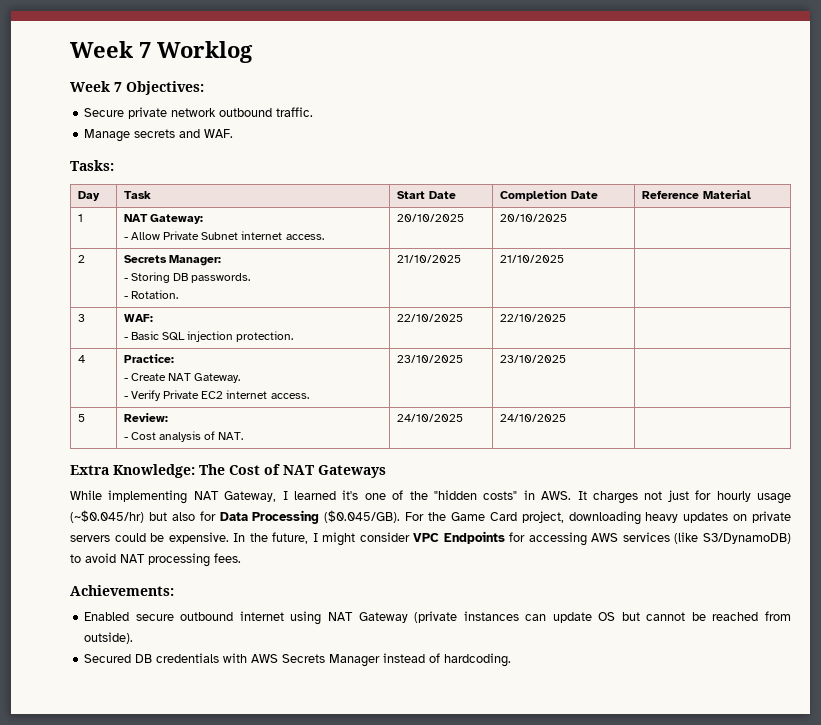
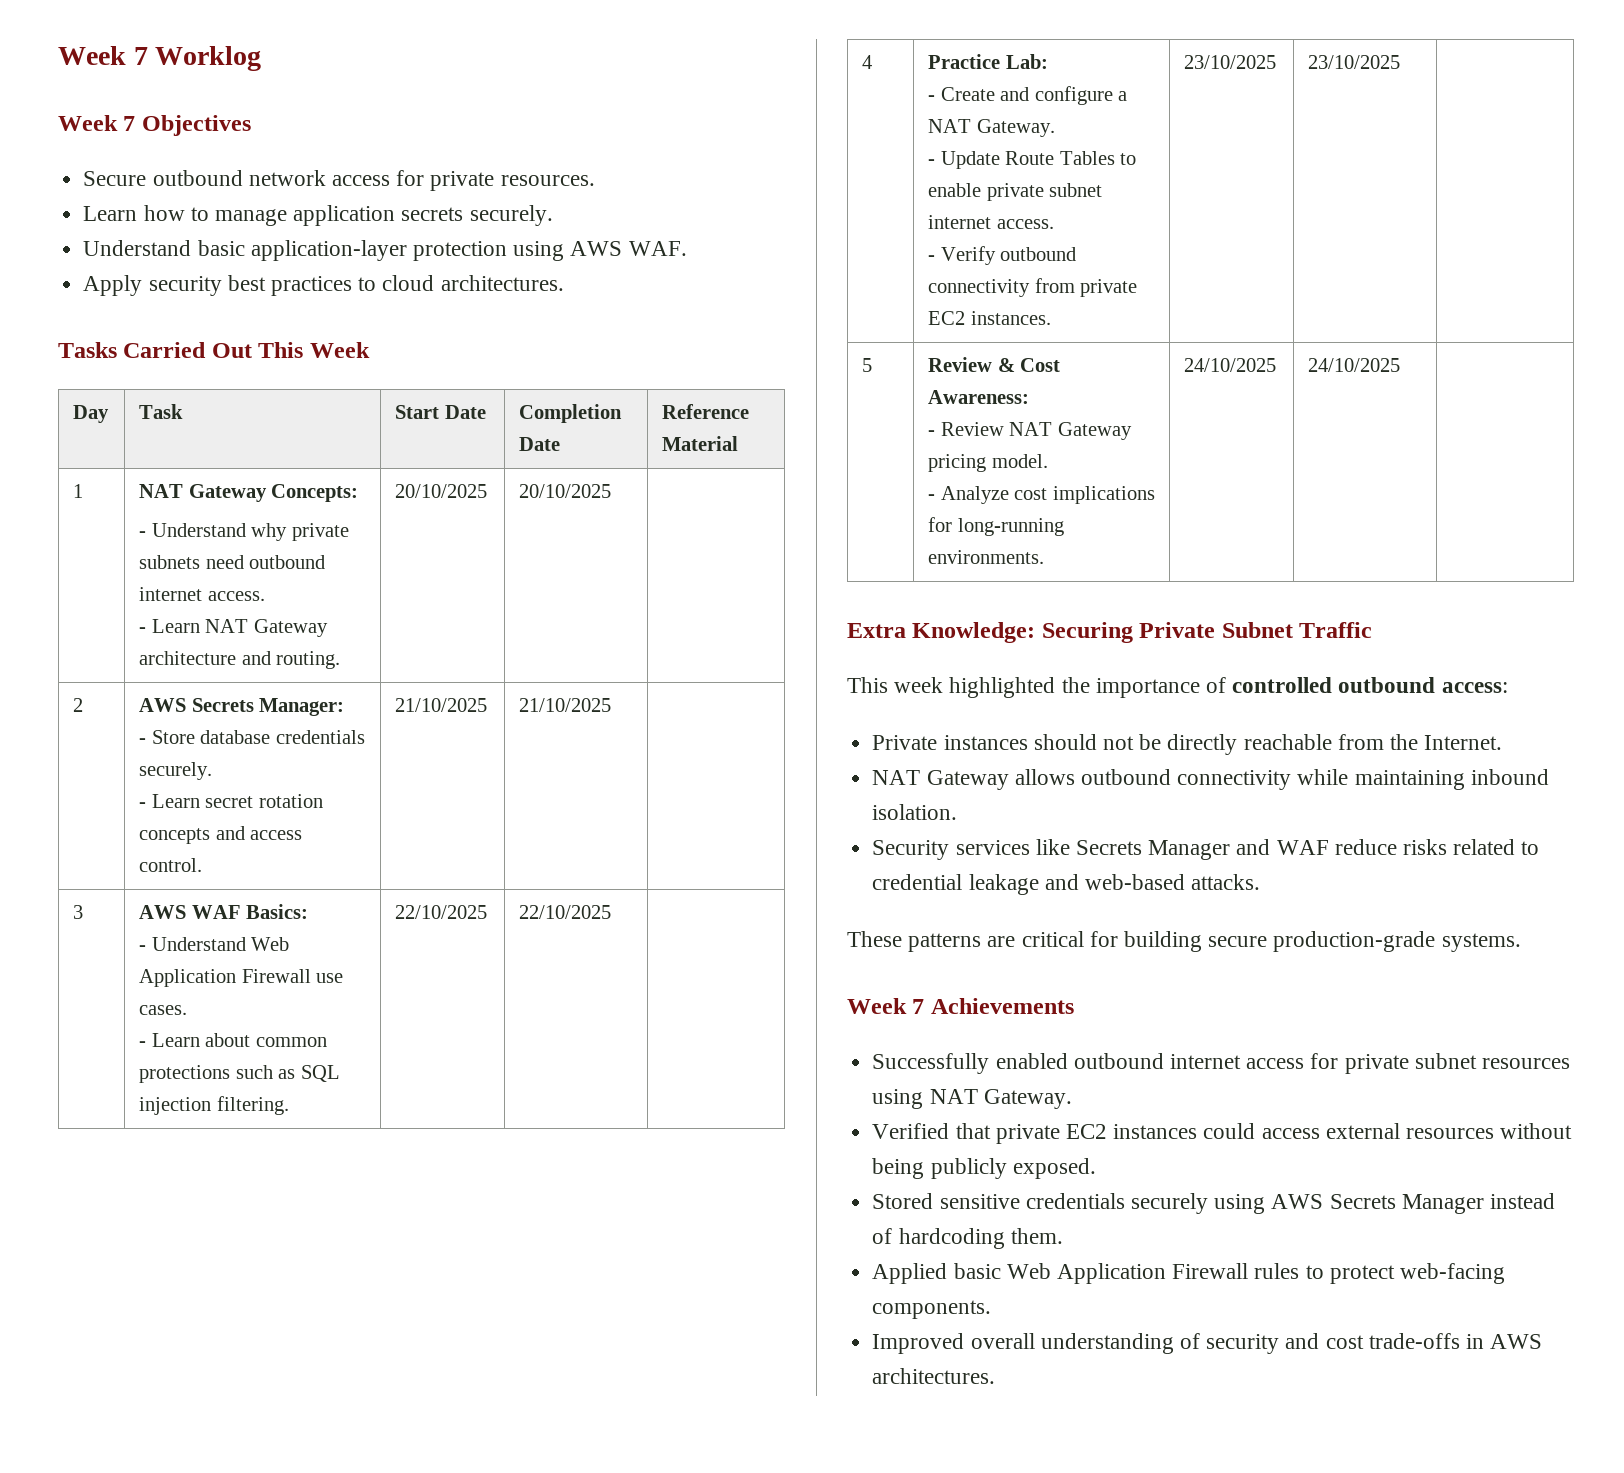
- Week 7 Objectives:
+ Week 7 Objectives
- Secure private network outbound traffic.
- Manage secrets and WAF.
- Tasks:
+ Secure outbound network access for private resources.
+ Learn how to manage application secrets securely.
+ Understand basic application-layer protection using AWS WAF.
+ Apply security best practices to cloud architectures.
+ Tasks Carried Out This Week
- 1 | NAT Gateway:
- - Allow Private Subnet internet access. | 20/10/2025 | 20/10/2025 |
+ 1 | NAT Gateway Concepts:
+ - Understand why private subnets need outbound internet access.
+ - Learn NAT Gateway architecture and routing. | 20/10/2025 | 20/10/2025 |
- 2 | Secrets Manager:
- - Storing DB passwords.
- - Rotation. | 21/10/2025 | 21/10/2025 |
- 3 | WAF:
- - Basic SQL injection protection. | 22/10/2025 | 22/10/2025 |
+ 2 | AWS Secrets Manager:
+ - Store database credentials securely.
+ - Learn secret rotation concepts and access control. | 21/10/2025 | 21/10/2025 |
+ 3 | AWS WAF Basics:
+ - Understand Web Application Firewall use cases.
+ - Learn about common protections such as SQL injection filtering. | 22/10/2025 | 22/10/2025 |
- 4 | Practice:
- - Create NAT Gateway.
- - Verify Private EC2 internet access. | 23/10/2025 | 23/10/2025 |
- 5 | Review:
- - Cost analysis of NAT. | 24/10/2025 | 24/10/2025 |
- Extra Knowledge: The Cost of NAT Gateways
- While implementing NAT Gateway, I learned it's one of the "hidden costs" in AWS. It charges not just for hourly usage (~$0.045/hr) but also for Data Processing ($0.045/GB). For the Game Card project, downloading heavy updates on private servers could be expensive. In the future, I might consider VPC Endpoints for accessing AWS services (like S3/DynamoDB) to avoid NAT processing fees.
- Achievements:
- Enabled secure outbound internet using NAT Gateway (private instances can update OS but cannot be reached from outside).
- Secured DB credentials with AWS Secrets Manager instead of hardcoding.
+ 4 | Practice Lab:
+ - Create and configure a NAT Gateway.
+ - Update Route Tables to enable private subnet internet access.
+ - Verify outbound connectivity from private EC2 instances. | 23/10/2025 | 23/10/2025 |
+ 5 | Review & Cost Awareness:
+ - Review NAT Gateway pricing model.
+ - Analyze cost implications for long-running environments. | 24/10/2025 | 24/10/2025 |
+ Extra Knowledge: Securing Private Subnet Traffic
+ This week highlighted the importance of controlled outbound access:
+ Private instances should not be directly reachable from the Internet.
+ NAT Gateway allows outbound connectivity while maintaining inbound isolation.
+ Security services like Secrets Manager and WAF reduce risks related to credential leakage and web-based attacks.
+ These patterns are critical for building secure production-grade systems.
+ Week 7 Achievements
+ Successfully enabled outbound internet access for private subnet resources using NAT Gateway.
+ Verified that private EC2 instances could access external resources without being publicly exposed.
+ Stored sensitive credentials securely using AWS Secrets Manager instead of hardcoding them.
+ Applied basic Web Application Firewall rules to protect web-facing components.
+ Improved overall understanding of security and cost trade-offs in AWS architectures.

